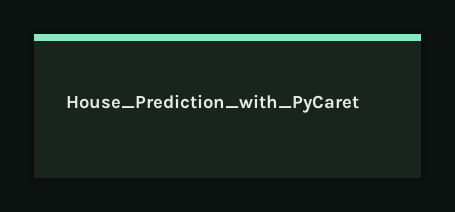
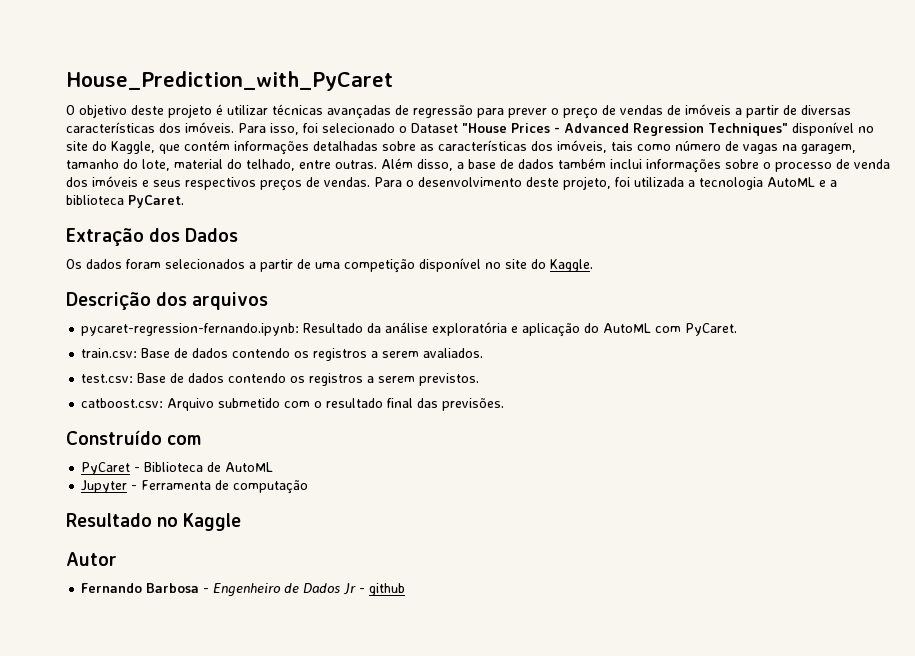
+ O objetivo deste projeto é utilizar técnicas avançadas de regressão para prever o preço de vendas de imóveis a partir de diversas características dos imóveis. Para isso, foi selecionado o Dataset "House Prices - Advanced Regression Techniques" disponível no site do Kaggle, que contém informações detalhadas sobre as características dos imóveis, tais como número de vagas na garagem, tamanho do lote, material do telhado, entre outras. Além disso, a base de dados também inclui informações sobre o processo de venda dos imóveis e seus respectivos preços de vendas. Para o desenvolvimento deste projeto, foi utilizada a tecnologia AutoML e a biblioteca PyCaret.
+ Extração dos Dados
+ Os dados foram selecionados a partir de uma competição disponível no site do Kaggle.
+ Descrição dos arquivos
+ pycaret-regression-fernando.ipynb: Resultado da análise exploratória e aplicação do AutoML com PyCaret.
+ train.csv: Base de dados contendo os registros a serem avaliados.
+ test.csv: Base de dados contendo os registros a serem previstos.
+ catboost.csv: Arquivo submetido com o resultado final das previsões.
+ Construído com
+ PyCaret - Biblioteca de AutoML
+ Jupyter - Ferramenta de computação
+ Resultado no Kaggle
+ Autor
+ Fernando Barbosa - Engenheiro de Dados Jr - github

